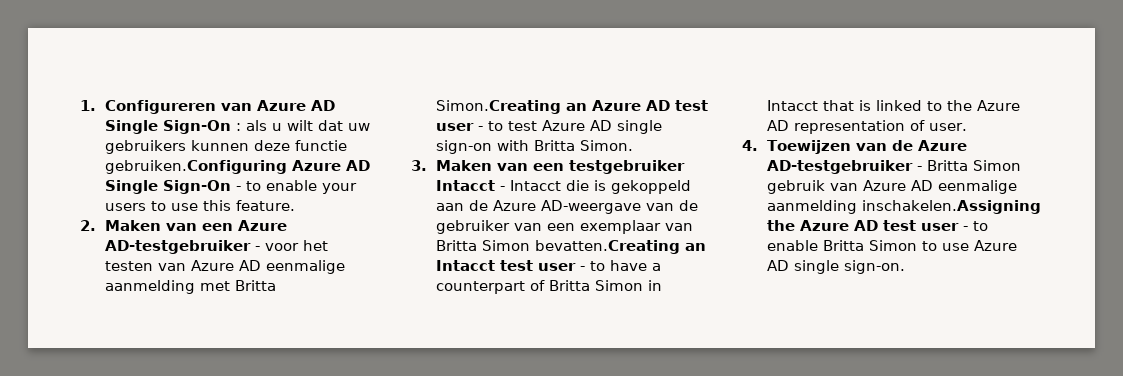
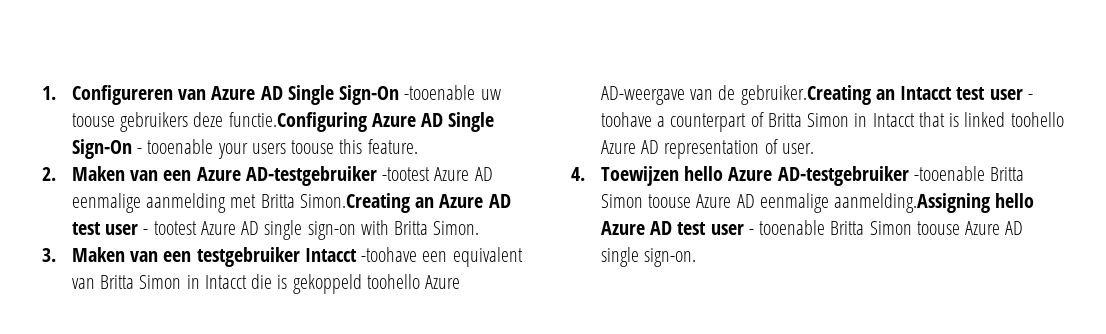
- 1. Configureren van Azure AD Single Sign-On : als u wilt dat uw gebruikers kunnen deze functie gebruiken.Configuring Azure AD Single Sign-On - to enable your users to use this feature.
+ 1. Configureren van Azure AD Single Sign-On -tooenable uw toouse gebruikers deze functie.Configuring Azure AD Single Sign-On - tooenable your users toouse this feature.
- 2. Maken van een Azure AD-testgebruiker - voor het testen van Azure AD eenmalige aanmelding met Britta Simon.Creating an Azure AD test user - to test Azure AD single sign-on with Britta Simon.
+ 2. Maken van een Azure AD-testgebruiker -tootest Azure AD eenmalige aanmelding met Britta Simon.Creating an Azure AD test user - tootest Azure AD single sign-on with Britta Simon.
- 3. Maken van een testgebruiker Intacct - Intacct die is gekoppeld aan de Azure AD-weergave van de gebruiker van een exemplaar van Britta Simon bevatten.Creating an Intacct test user - to have a counterpart of Britta Simon in Intacct that is linked to the Azure AD representation of user.
+ 3. Maken van een testgebruiker Intacct -toohave een equivalent van Britta Simon in Intacct die is gekoppeld toohello Azure AD-weergave van de gebruiker.Creating an Intacct test user - toohave a counterpart of Britta Simon in Intacct that is linked toohello Azure AD representation of user.
- 4. Toewijzen van de Azure AD-testgebruiker - Britta Simon gebruik van Azure AD eenmalige aanmelding inschakelen.Assigning the Azure AD test user - to enable Britta Simon to use Azure AD single sign-on.
+ 4. Toewijzen hello Azure AD-testgebruiker -tooenable Britta Simon toouse Azure AD eenmalige aanmelding.Assigning hello Azure AD test user - tooenable Britta Simon toouse Azure AD single sign-on.

